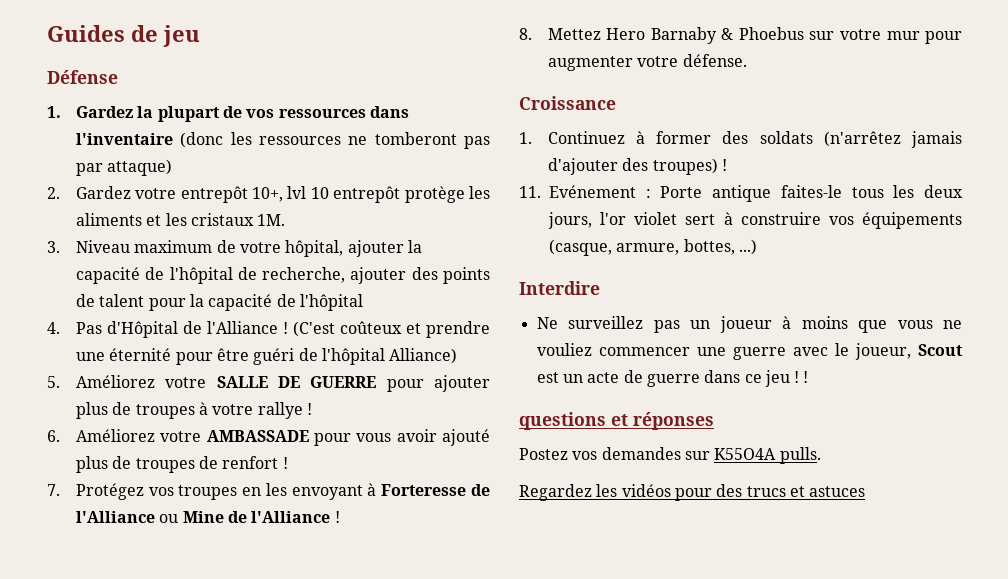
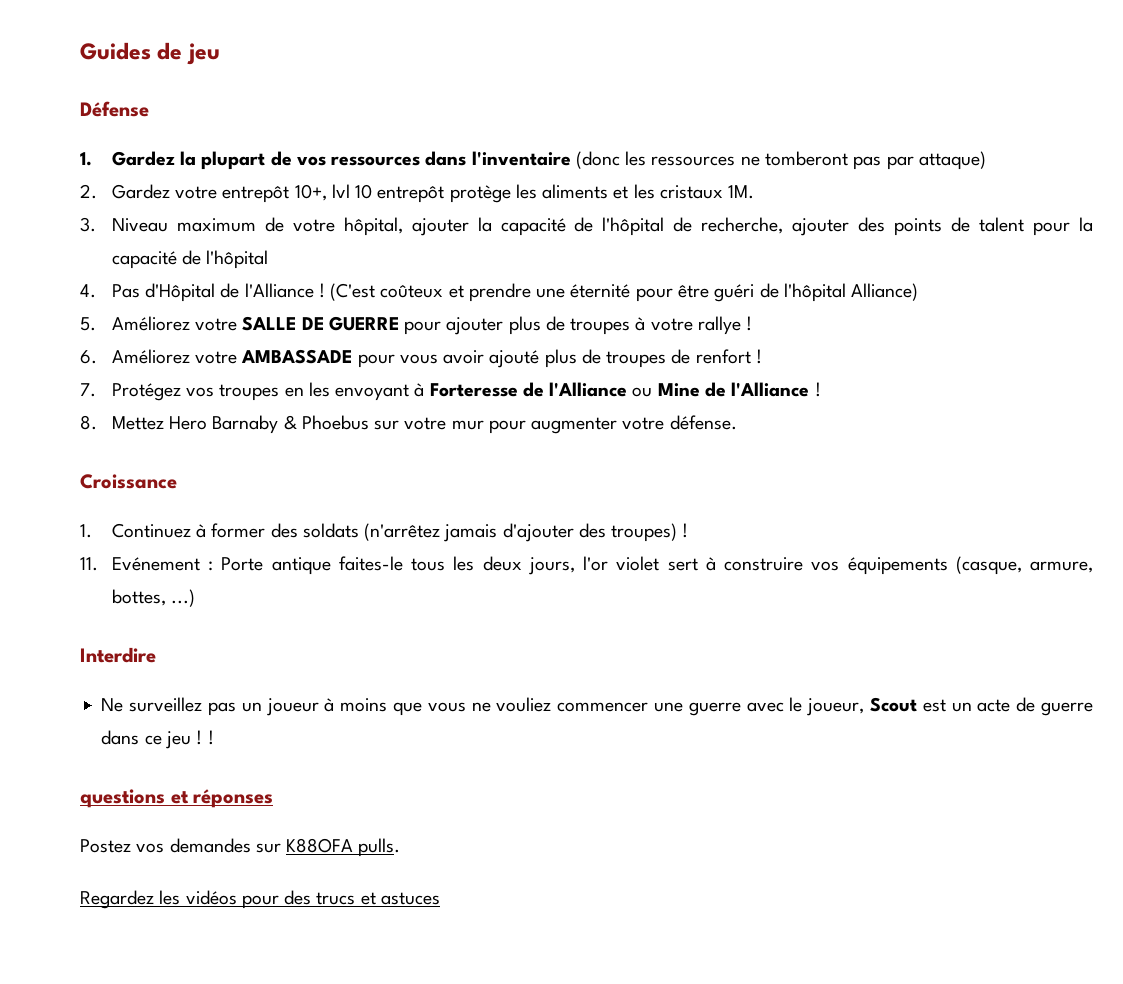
- Postez vos demandes sur K55O4A pulls.
+ Postez vos demandes sur K88OFA pulls.

